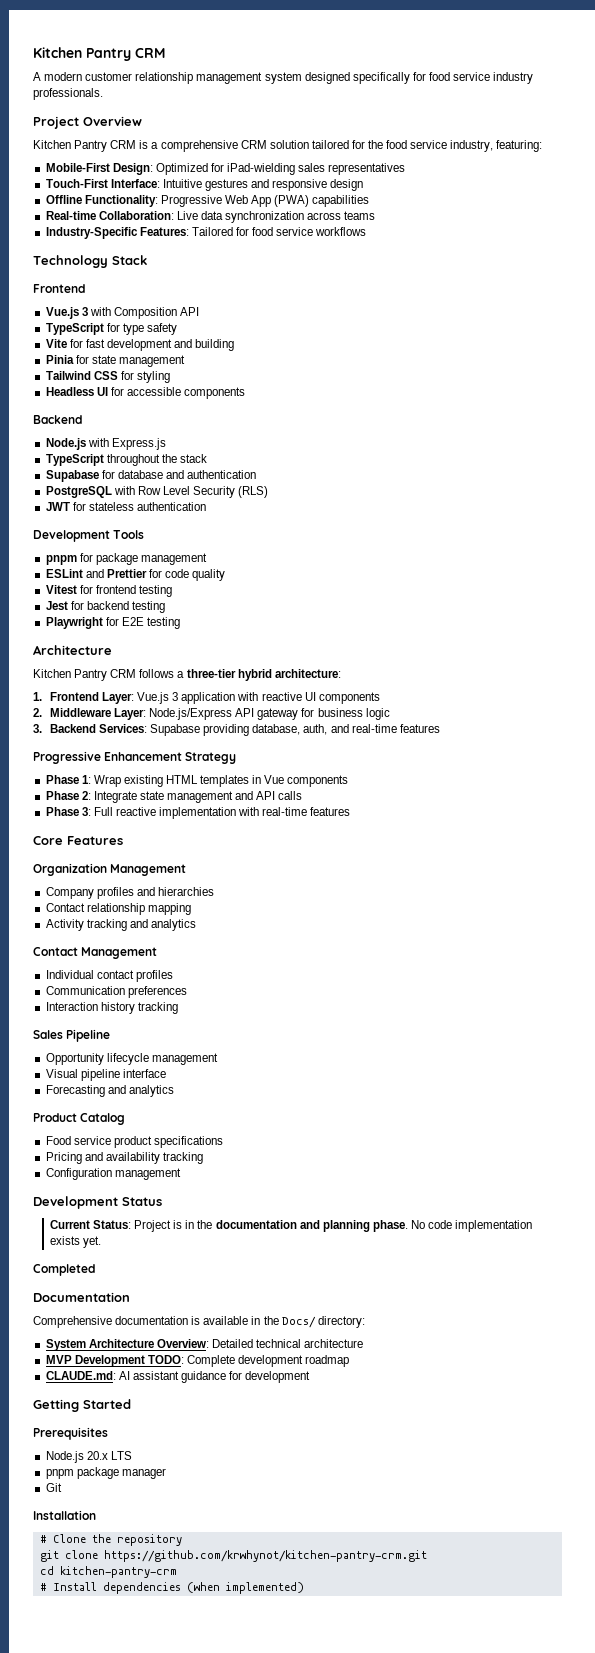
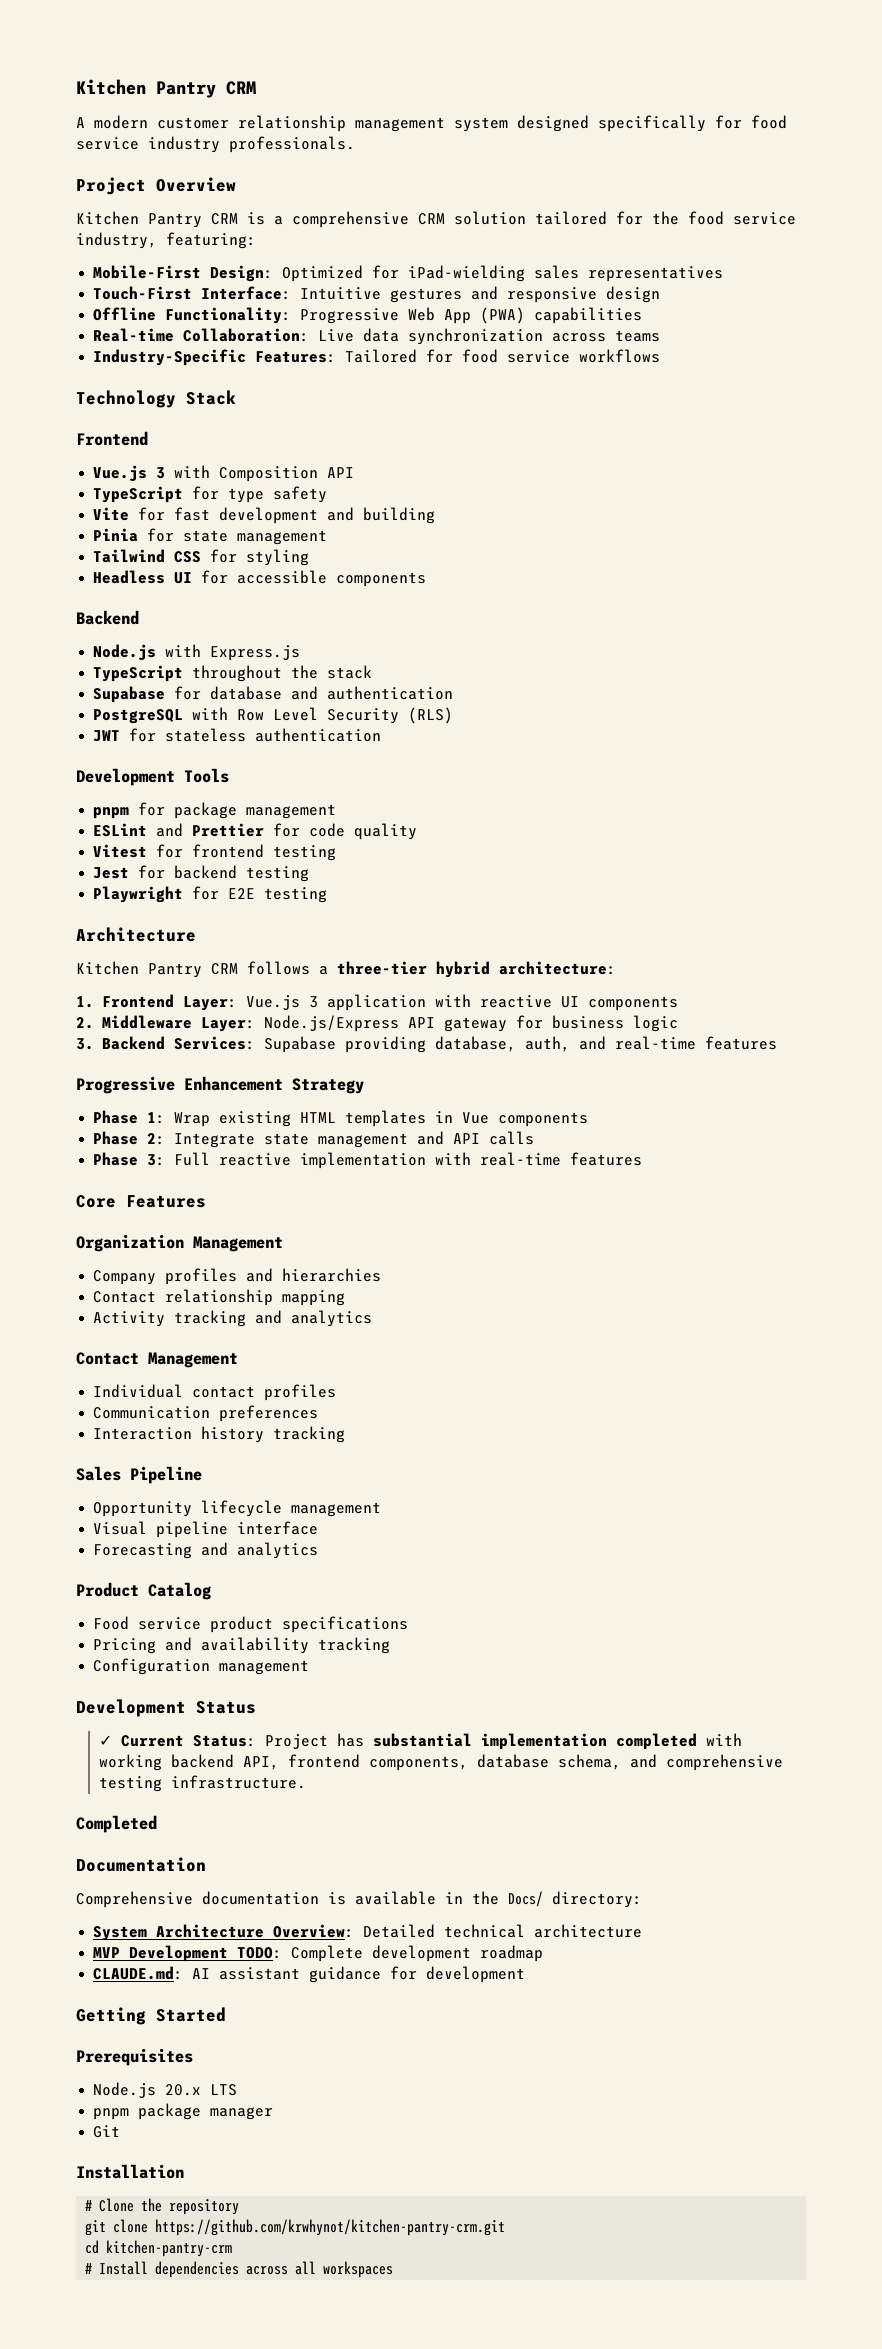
- Current Status: Project is in the documentation and planning phase. No code implementation exists yet.
+ ✓ Current Status: Project has substantial implementation completed with working backend API, frontend components, database schema, and comprehensive testing infrastructure.
- # Install dependencies (when implemented)
+ # Install dependencies across all workspaces

